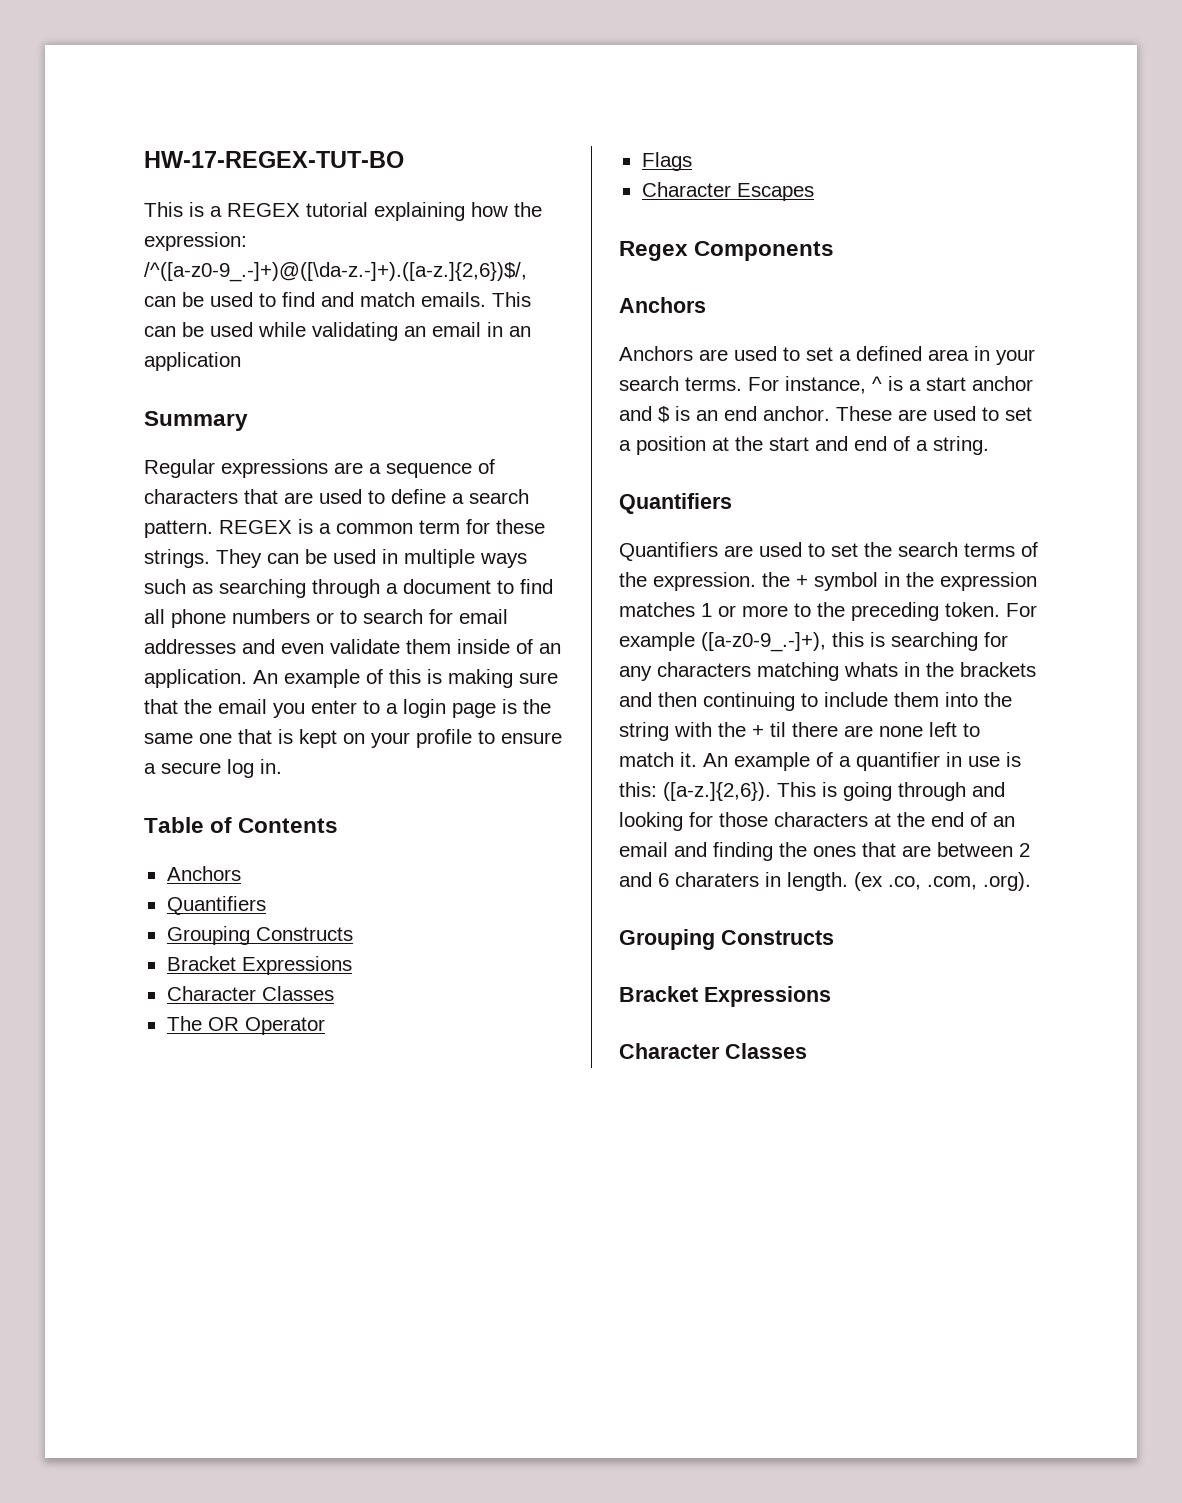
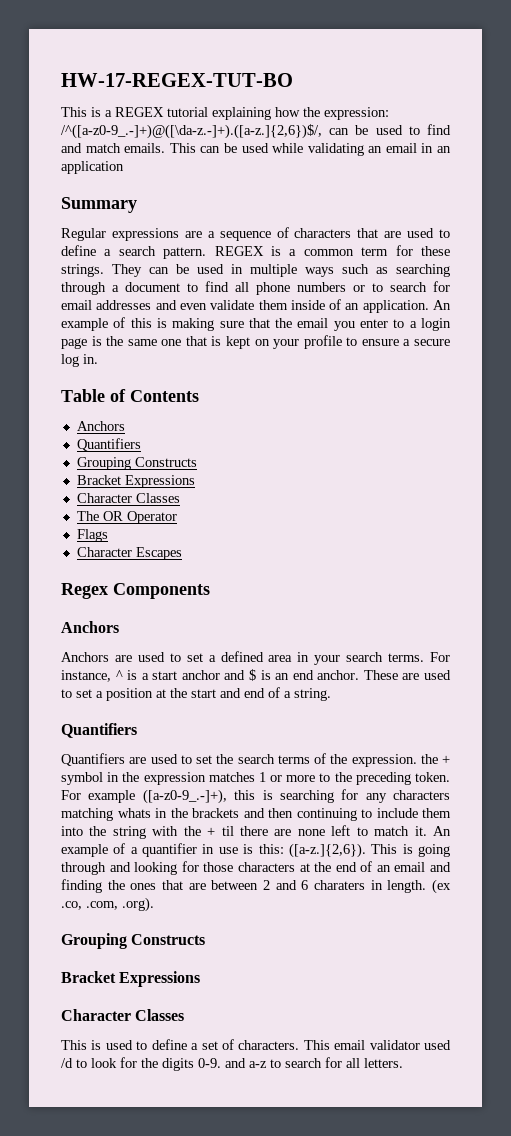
+ This is used to define a set of characters. This email validator used /d to look for the digits 0-9. and a-z to search for all letters.

